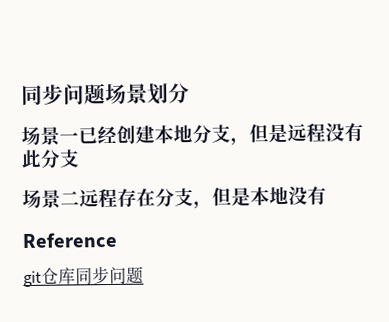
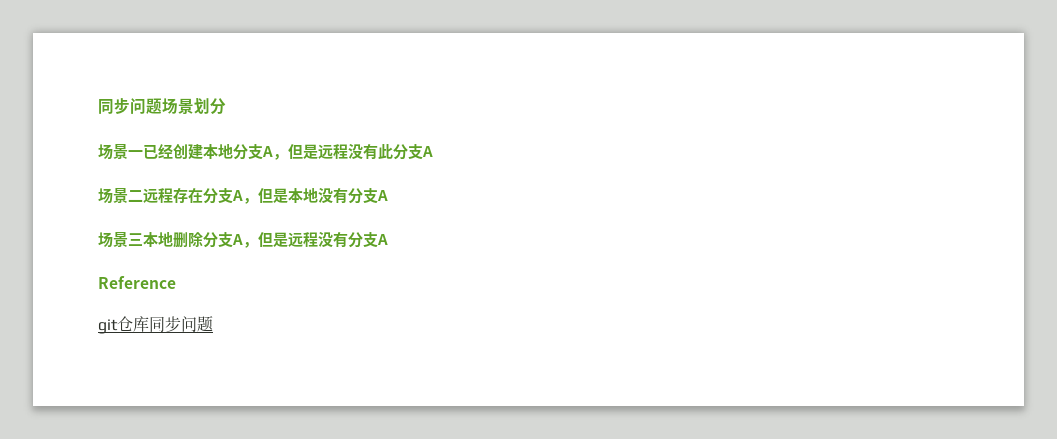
- 场景一已经创建本地分支，但是远程没有此分支
+ 场景一已经创建本地分支A，但是远程没有此分支A
- 场景二远程存在分支，但是本地没有
+ 场景二远程存在分支A，但是本地没有分支A
+ 场景三本地删除分支A，但是远程没有分支A

